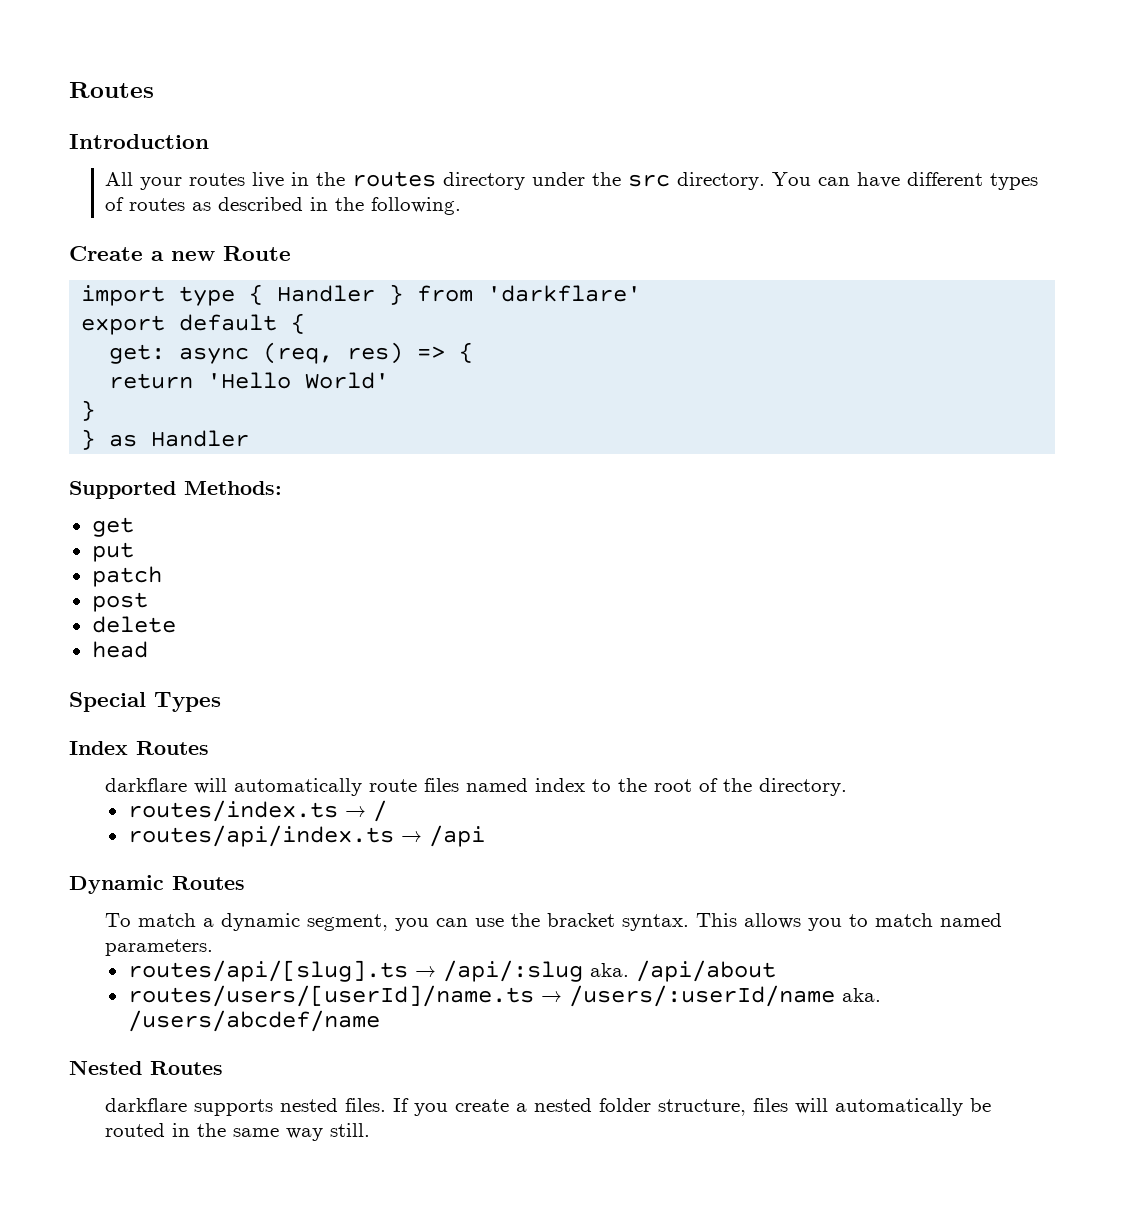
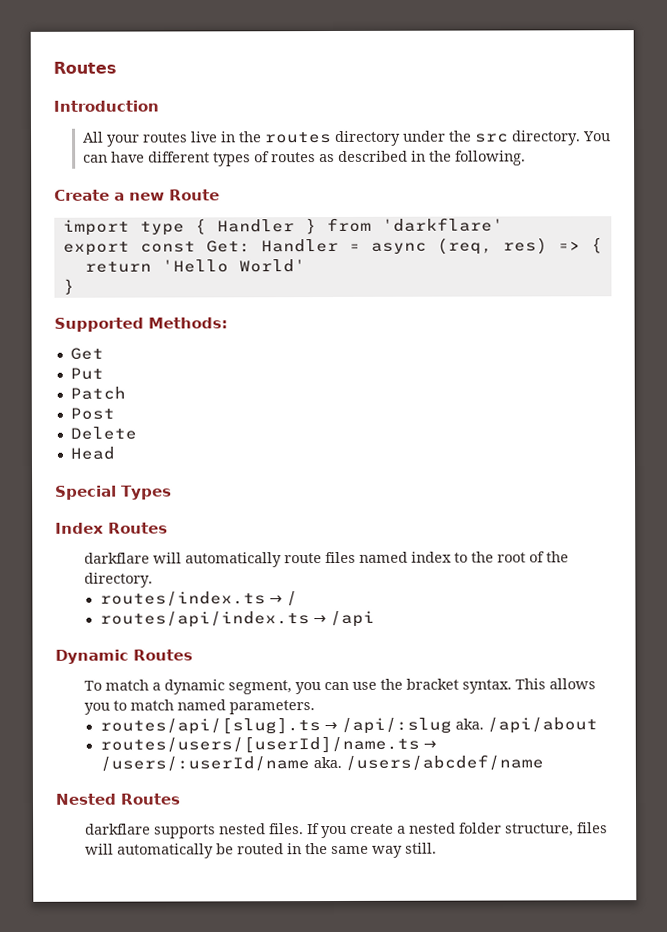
- export default {
- get: async (req, res) => {
+ export const Get: Handler = async (req, res) => {
- } as Handler
- get
- put
- patch
- post
- delete
- head
+ Get
+ Put
+ Patch
+ Post
+ Delete
+ Head

